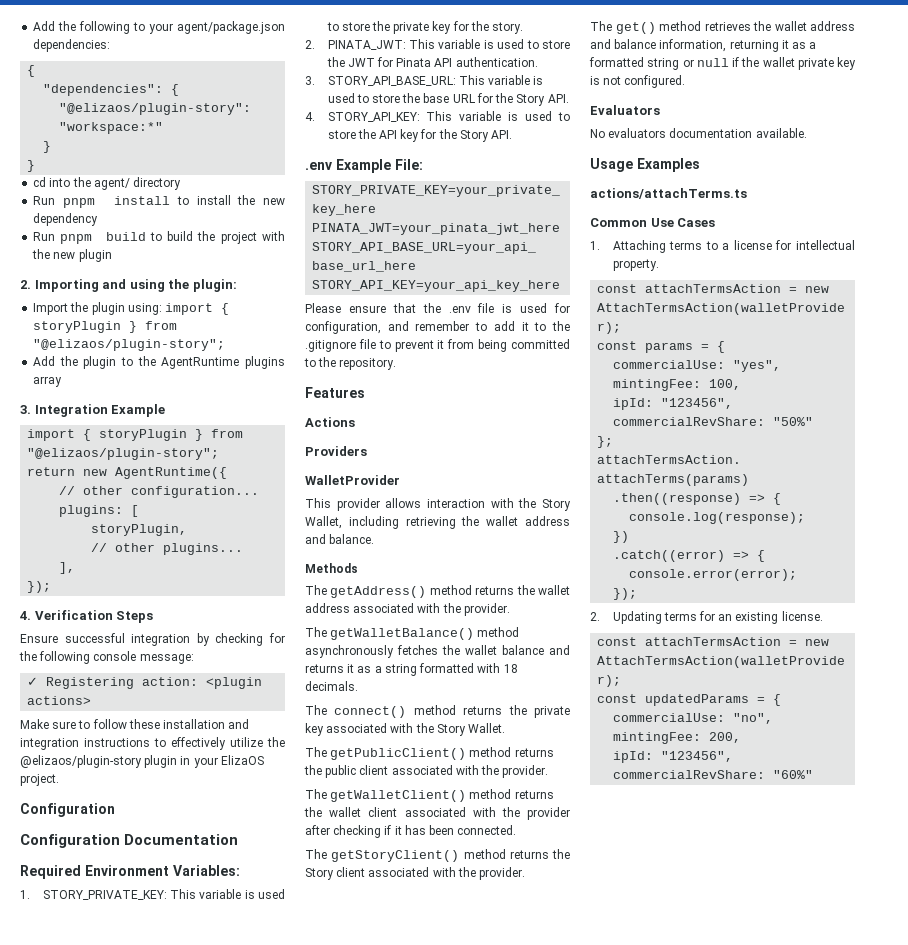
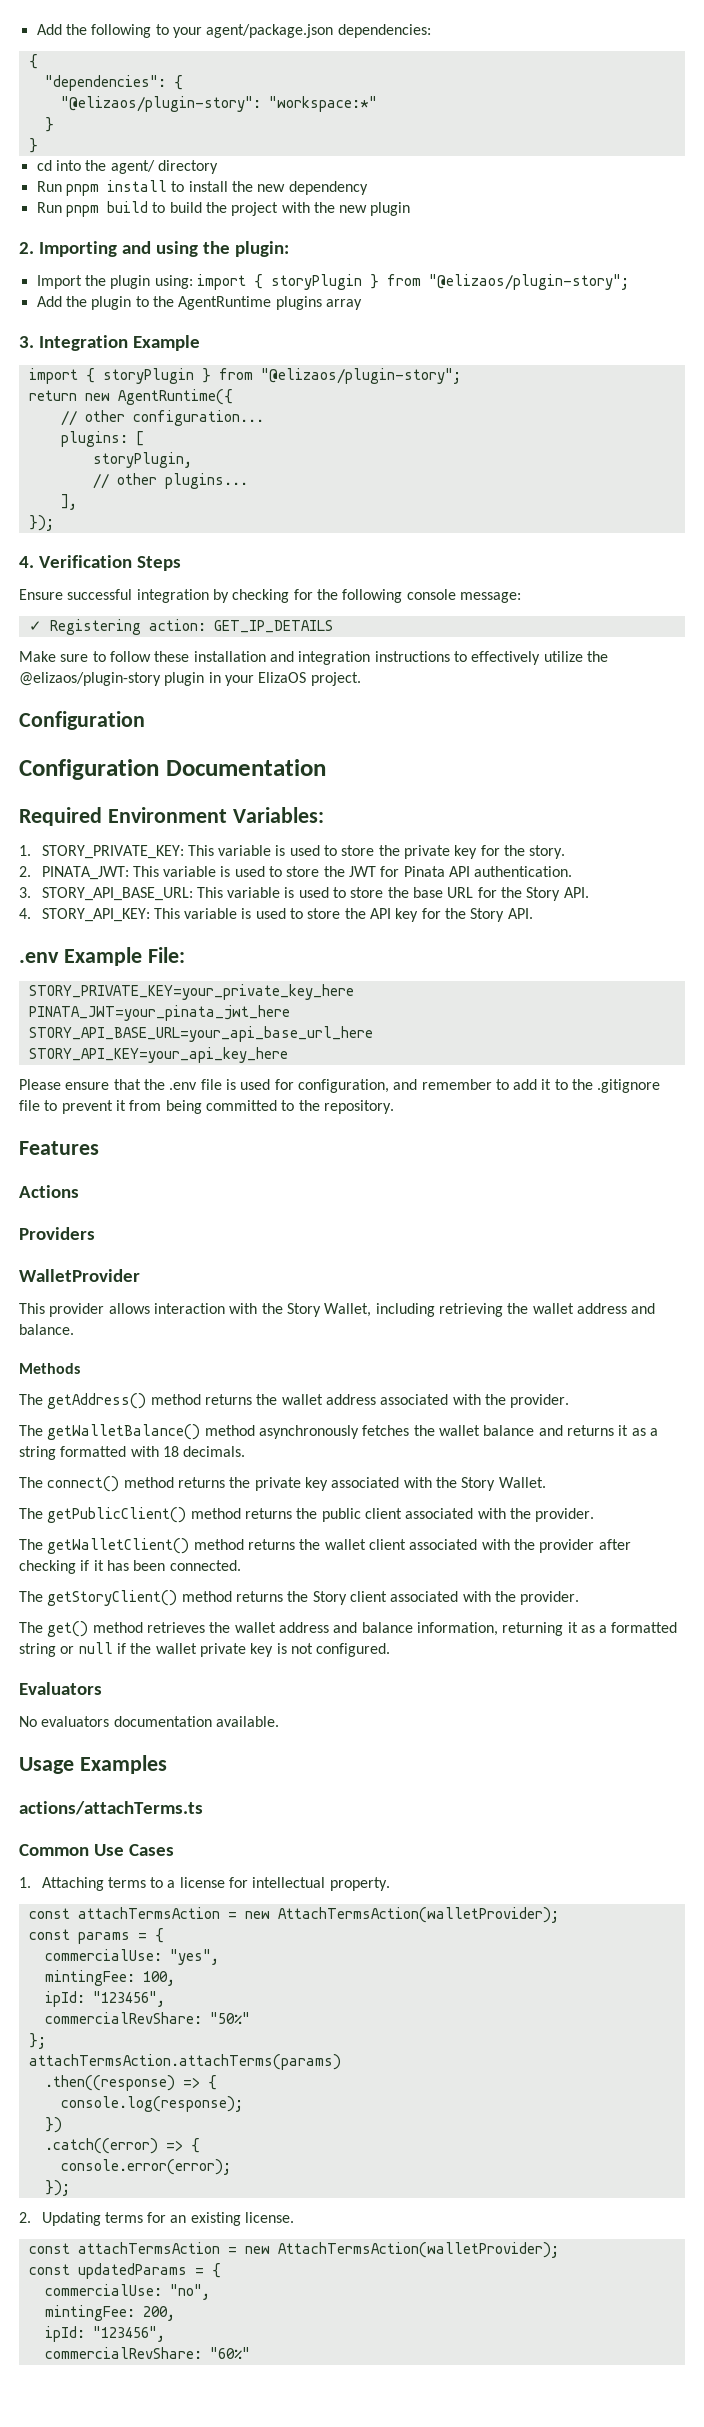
- ✓ Registering action: <plugin actions>
+ ✓ Registering action: GET_IP_DETAILS

